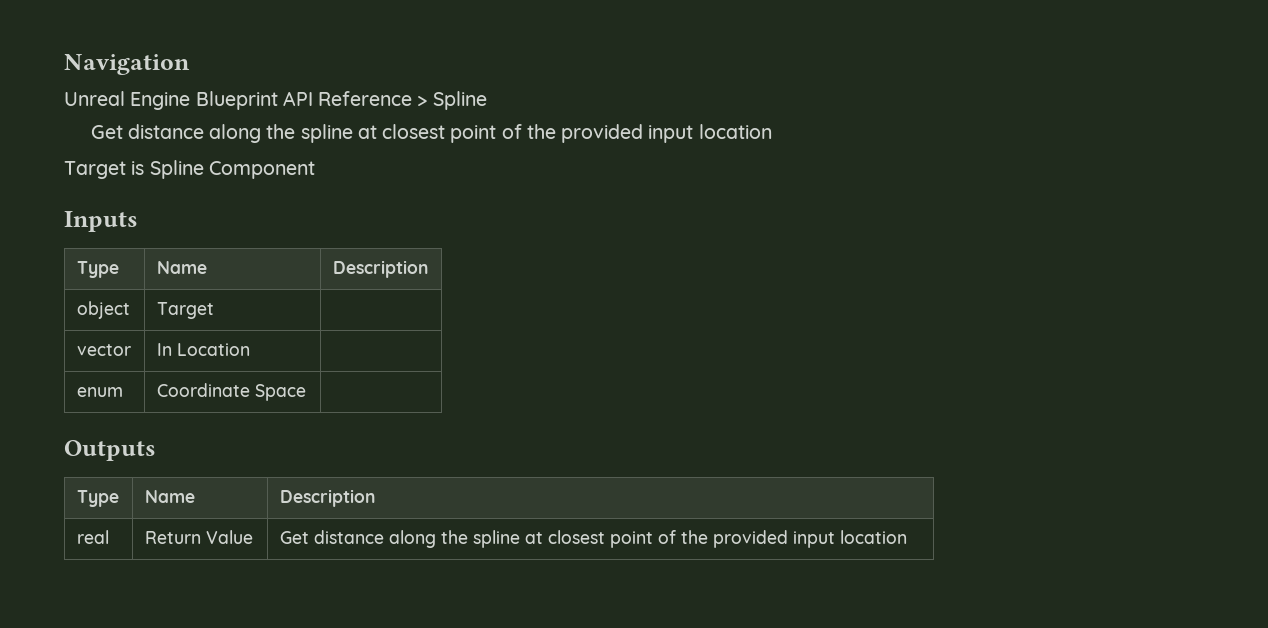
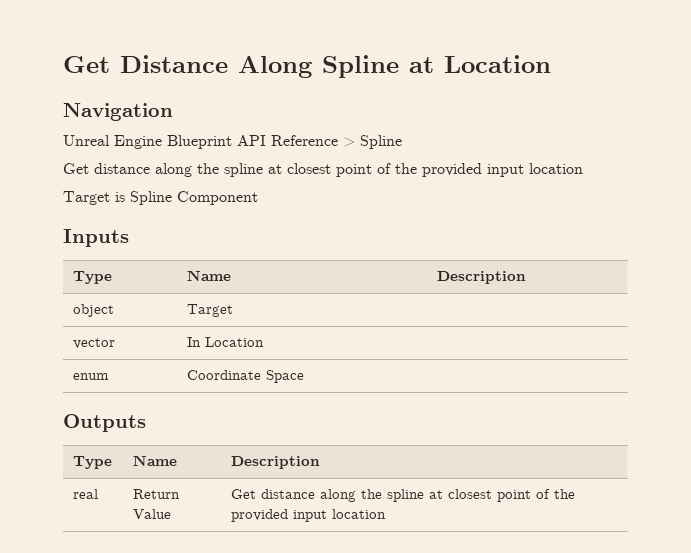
+ Get Distance Along Spline at Location

